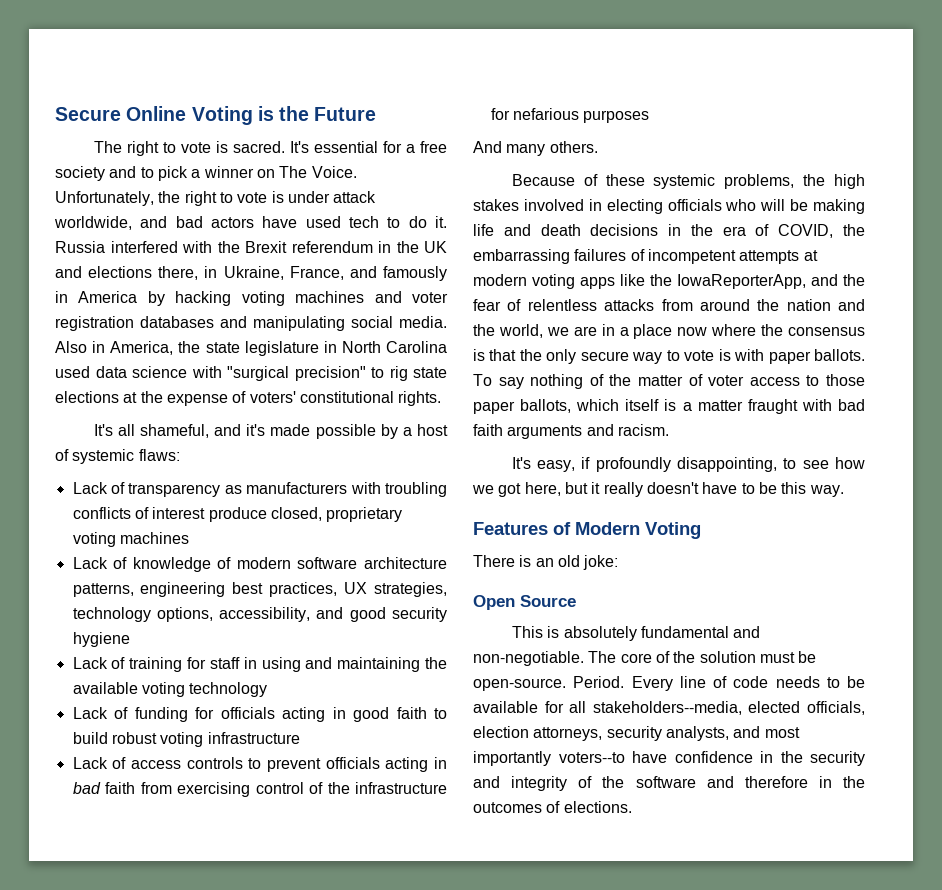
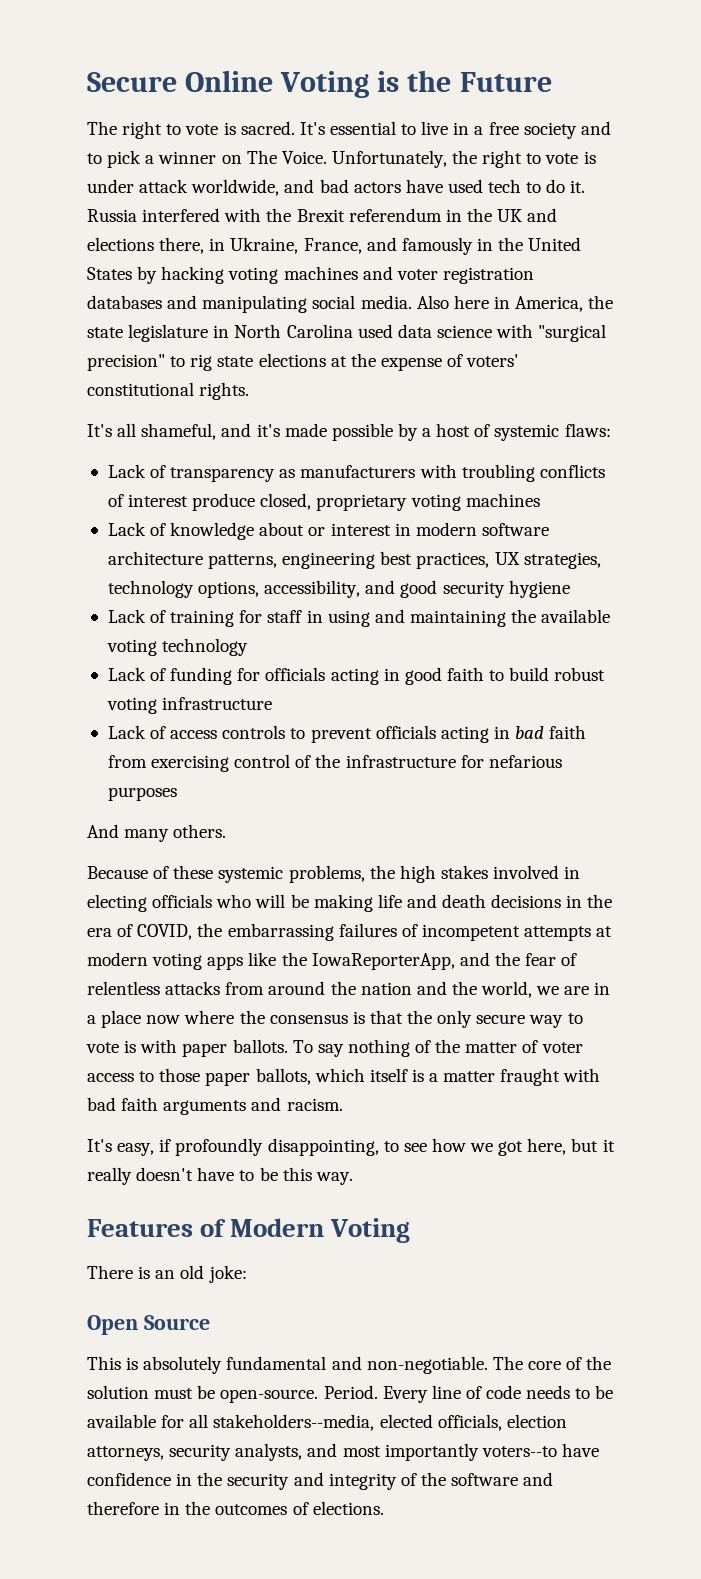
- It's essential for a free society and to pick a winner on The Voice.
+ It's essential to live in a free society and to pick a winner on The Voice.
- Russia interfered with the Brexit referendum in the UK and elections there, in Ukraine, France, and famously in America by hacking voting machines and voter registration databases and manipulating social media.
+ Russia interfered with the Brexit referendum in the UK and elections there, in Ukraine, France, and famously in the United States by hacking voting machines and voter registration databases and manipulating social media.
- Also in America, the state legislature in North Carolina used data science with "surgical precision" to rig state elections at the expense of voters' constitutional rights.
+ Also here in America, the state legislature in North Carolina used data science with "surgical precision" to rig state elections at the expense of voters' constitutional rights.
- Lack of knowledge of modern software architecture patterns, engineering best practices, UX strategies, technology options, accessibility, and good security hygiene
+ Lack of knowledge about or interest in modern software architecture patterns, engineering best practices, UX strategies, technology options, accessibility, and good security hygiene

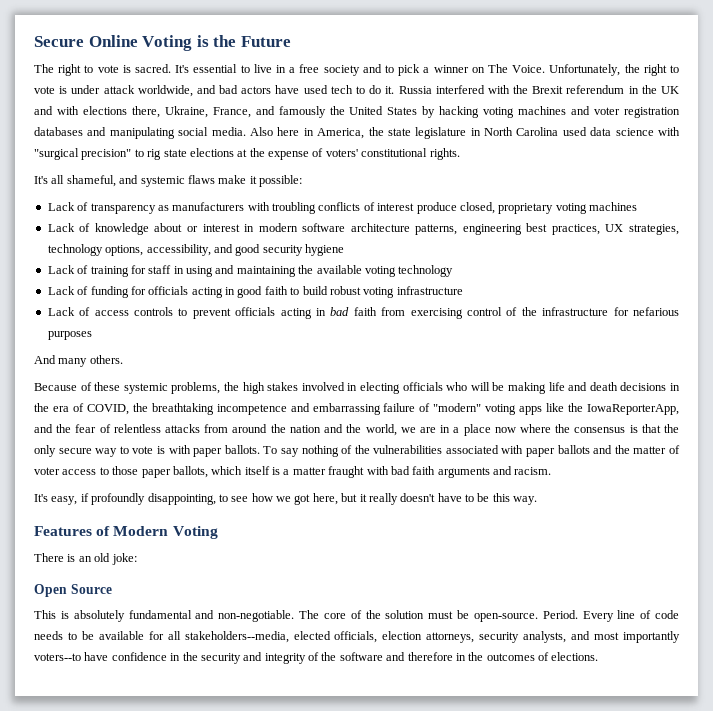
- Russia interfered with the Brexit referendum in the UK and elections there, in Ukraine, France, and famously in the United States by hacking voting machines and voter registration databases and manipulating social media.
+ Russia interfered with the Brexit referendum in the UK and with elections there, Ukraine, France, and famously the United States by hacking voting machines and voter registration databases and manipulating social media.
- It's all shameful, and it's made possible by a host of systemic flaws:
+ It's all shameful, and systemic flaws make it possible:
- Because of these systemic problems, the high stakes involved in electing officials who will be making life and death decisions in the era of COVID, the embarrassing failures of incompetent attempts at modern voting apps like the IowaReporterApp, and the fear of relentless attacks from around the nation and the world, we are in a place now where the consensus is that the only secure way to vote is with paper ballots.
+ Because of these systemic problems, the high stakes involved in electing officials who will be making life and death decisions in the era of COVID, the breathtaking incompetence and embarrassing failure of "modern" voting apps like the IowaReporterApp, and the fear of relentless attacks from around the nation and the world, we are in a place now where the consensus is that the only secure way to vote is with paper ballots.
- To say nothing of the matter of voter access to those paper ballots, which itself is a matter fraught with bad faith arguments and racism.
+ To say nothing of the vulnerabilities associated with paper ballots and the matter of voter access to those paper ballots, which itself is a matter fraught with bad faith arguments and racism.

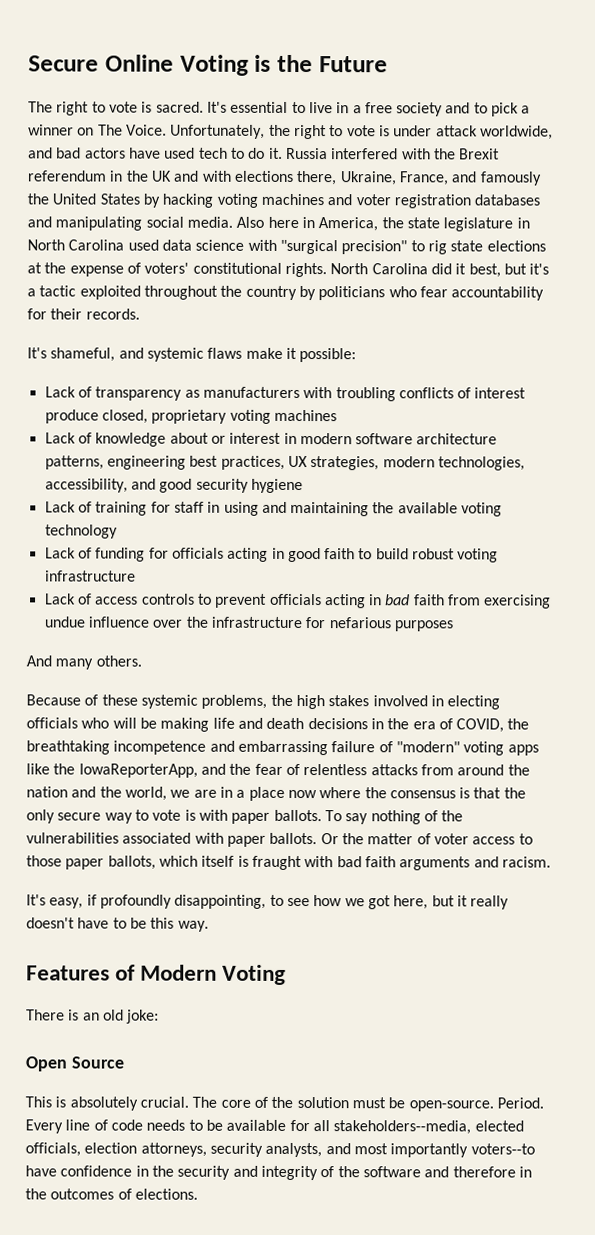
- Also here in America, the state legislature in North Carolina used data science with "surgical precision" to rig state elections at the expense of voters' constitutional rights.
- It's all shameful, and systemic flaws make it possible:
+ Also here in America, the state legislature in North Carolina used data science with "surgical precision" to rig state elections at the expense of voters' constitutional rights. North Carolina did it best, but it's a tactic exploited throughout the country by politicians who fear accountability for their records.
+ It's shameful, and systemic flaws make it possible:
- Lack of knowledge about or interest in modern software architecture patterns, engineering best practices, UX strategies, technology options, accessibility, and good security hygiene
+ Lack of knowledge about or interest in modern software architecture patterns, engineering best practices, UX strategies, modern technologies, accessibility, and good security hygiene
- Lack of access controls to prevent officials acting in bad faith from exercising control of the infrastructure for nefarious purposes
+ Lack of access controls to prevent officials acting in bad faith from exercising undue influence over the infrastructure for nefarious purposes
- To say nothing of the vulnerabilities associated with paper ballots and the matter of voter access to those paper ballots, which itself is a matter fraught with bad faith arguments and racism.
+ To say nothing of the vulnerabilities associated with paper ballots. Or the matter of voter access to those paper ballots, which itself is fraught with bad faith arguments and racism.
- This is absolutely fundamental and non-negotiable.
+ This is absolutely crucial.

